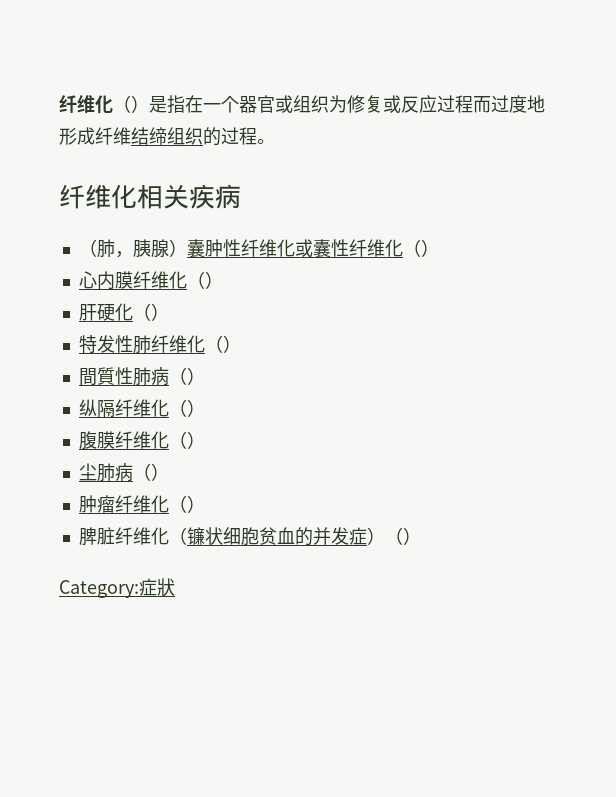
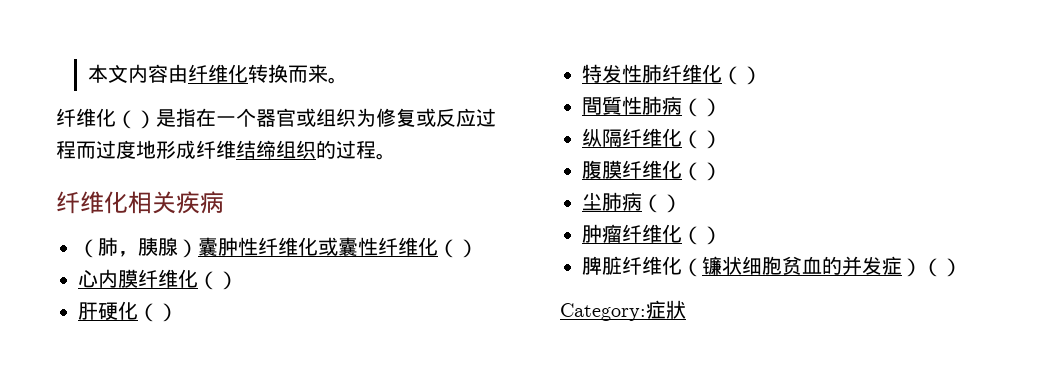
+ 本文内容由纤维化转换而来。

